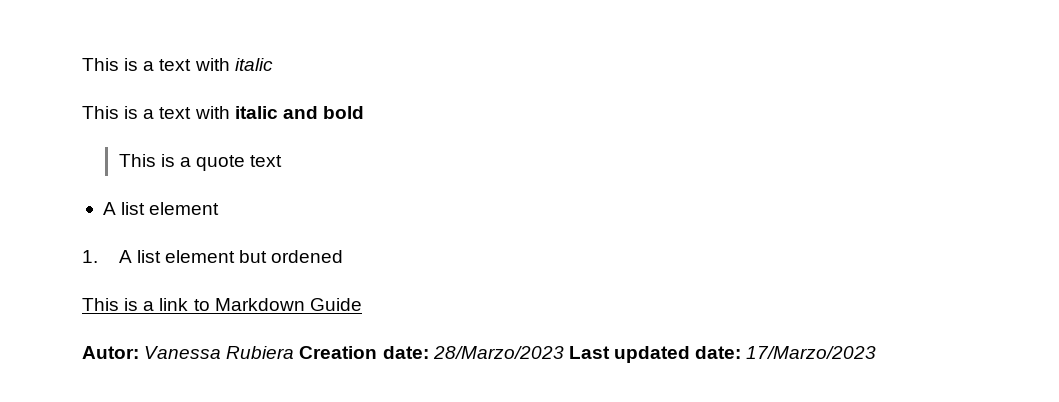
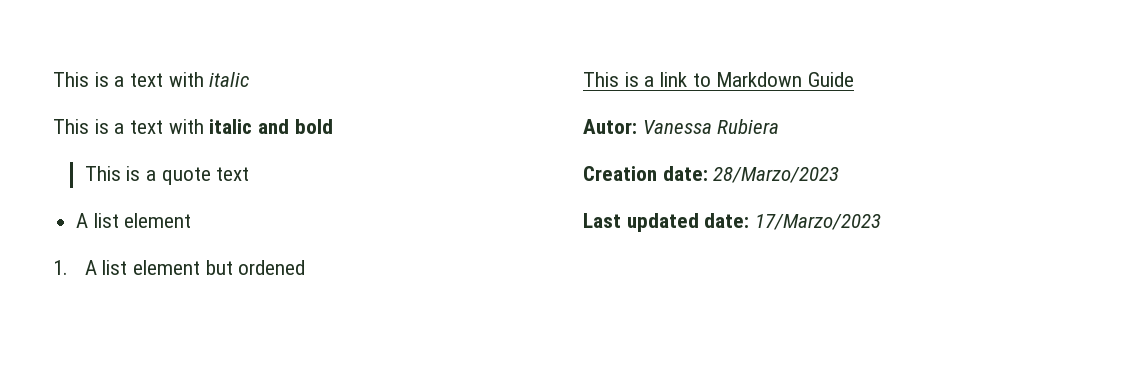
- Autor: Vanessa Rubiera Creation date: 28/Marzo/2023 Last updated date: 17/Marzo/2023
+ Autor: Vanessa Rubiera
+ Creation date: 28/Marzo/2023
+ Last updated date: 17/Marzo/2023

